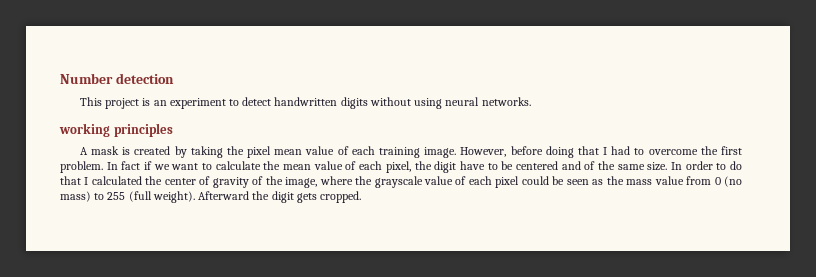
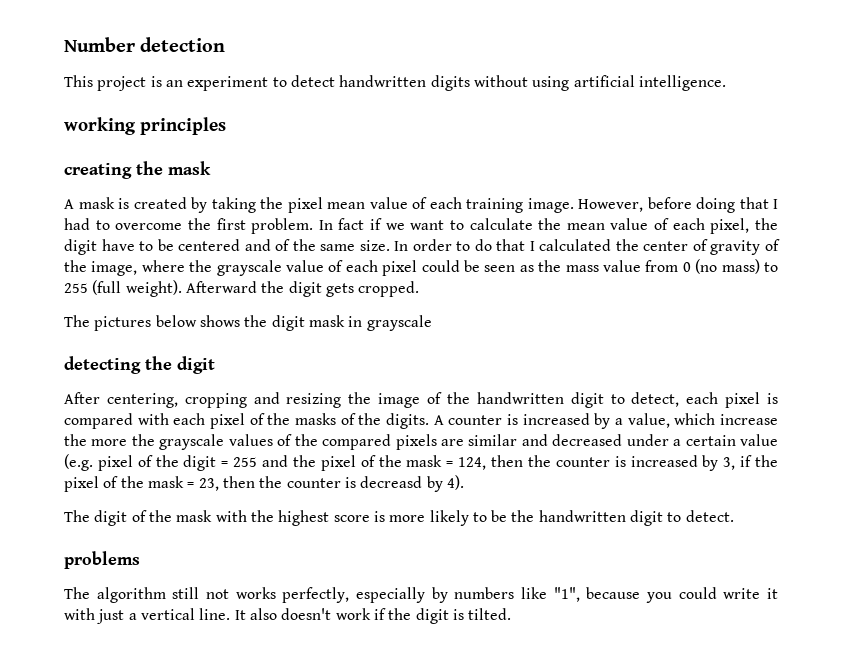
- This project is an experiment to detect handwritten digits without using neural networks.
+ This project is an experiment to detect handwritten digits without using artificial intelligence.
+ creating the mask
+ The pictures below shows the digit mask in grayscale
+ detecting the digit
+ After centering, cropping and resizing the image of the handwritten digit to detect, each pixel is compared with each pixel of the masks of the digits. A counter is increased by a value, which increase the more the grayscale values of the compared pixels are similar and decreased under a certain value (e.g. pixel of the digit = 255 and the pixel of the mask = 124, then the counter is increased by 3, if the pixel of the mask = 23, then the counter is decreasd by 4).
+ The digit of the mask with the highest score is more likely to be the handwritten digit to detect.
+ problems
+ The algorithm still not works perfectly, especially by numbers like "1", because you could write it with just a vertical line. It also doesn't work if the digit is tilted.

